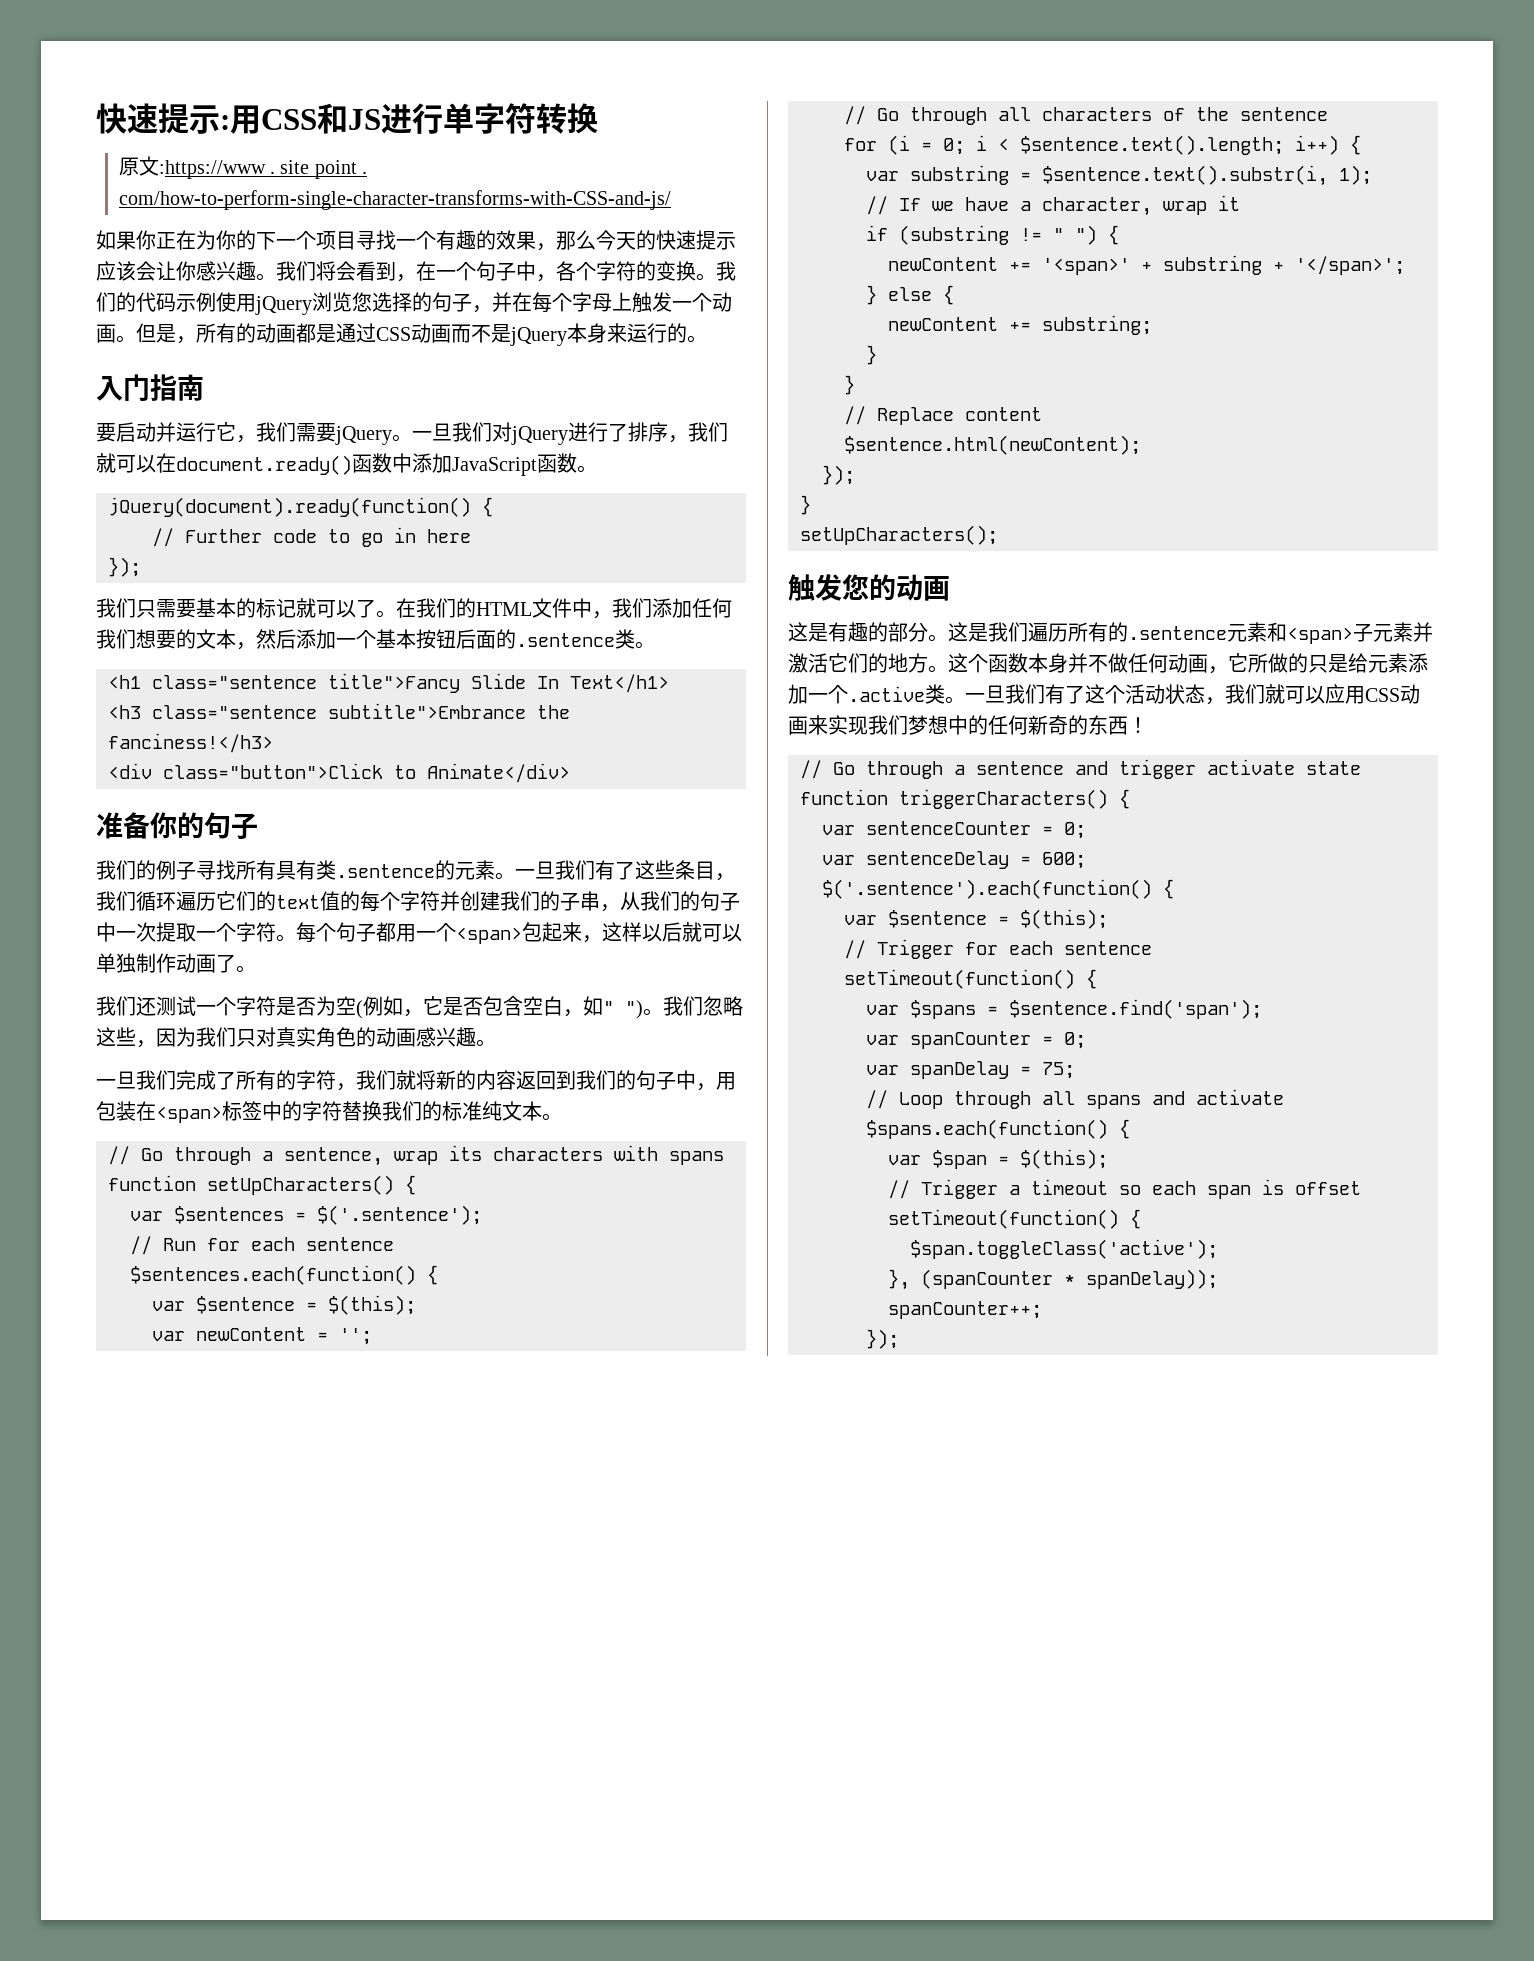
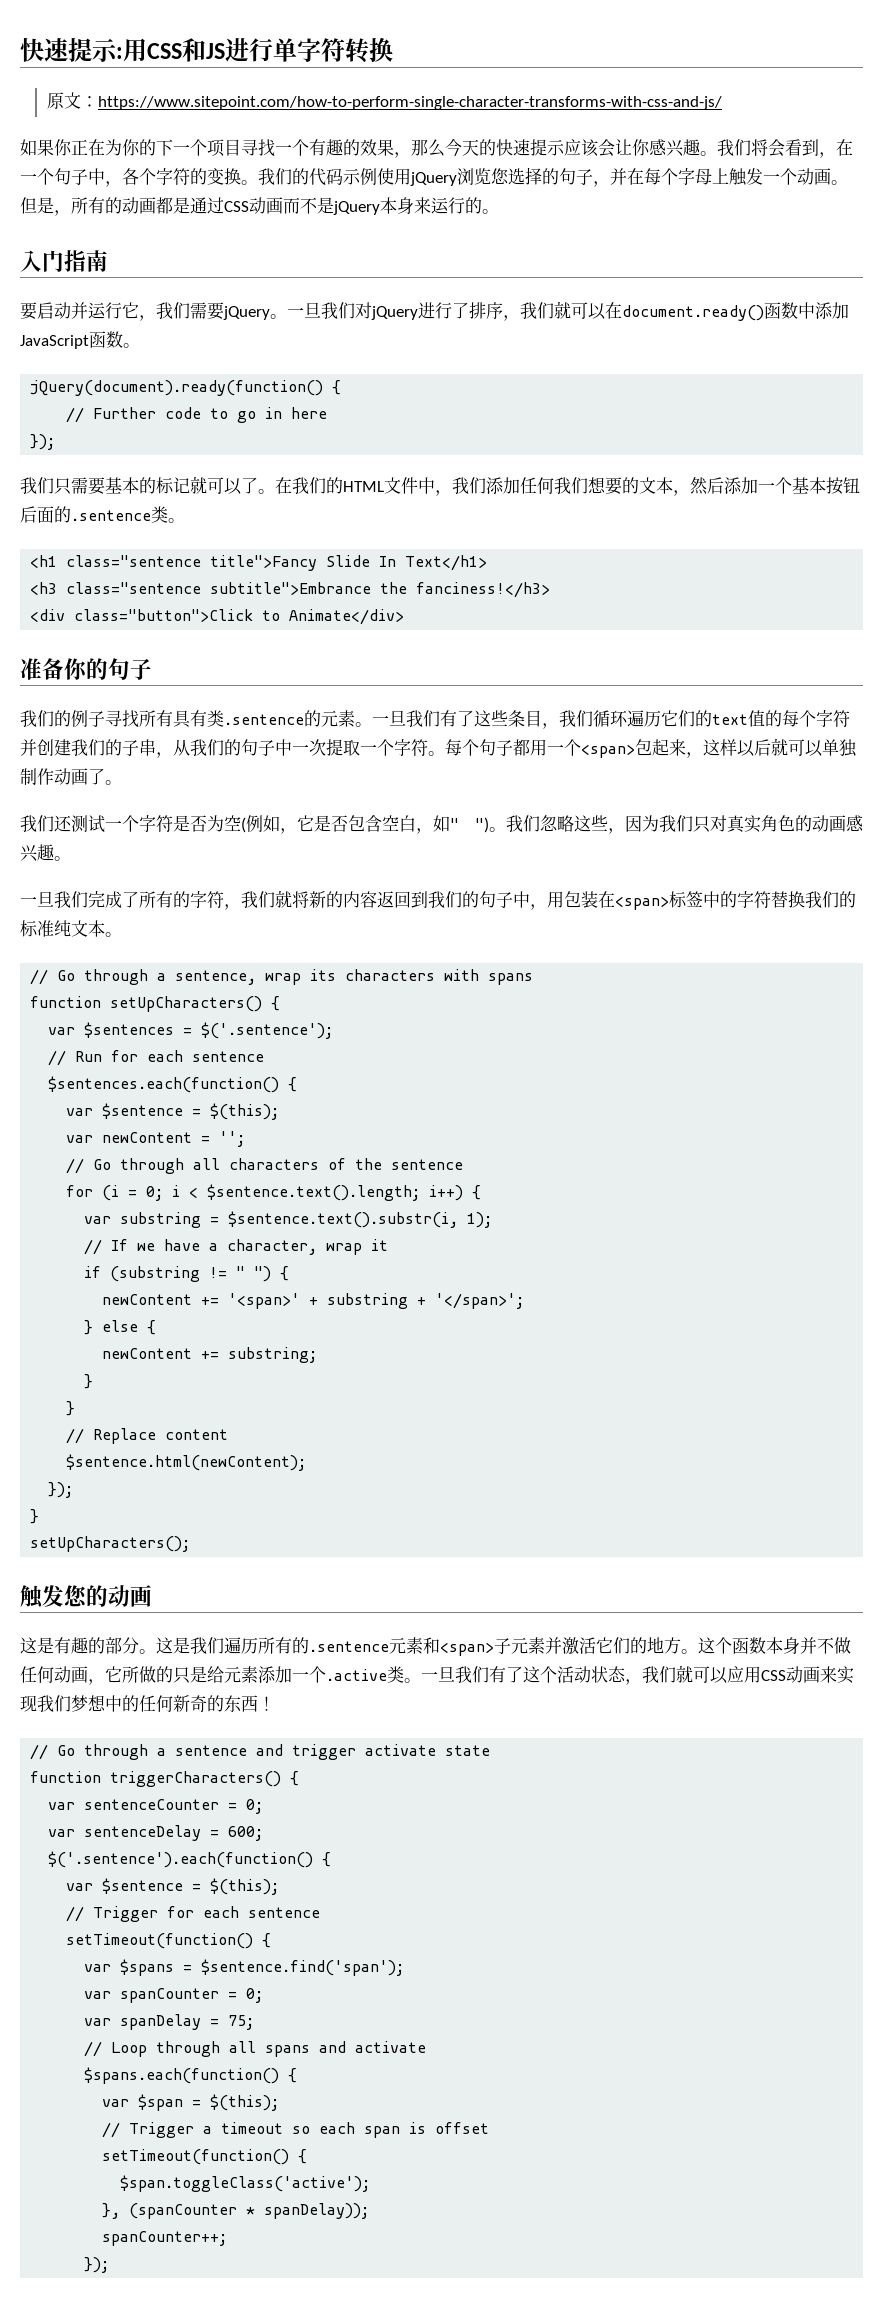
- 原文:https://www . site point . com/how-to-perform-single-character-transforms-with-CSS-and-js/
+ 原文：https://www.sitepoint.com/how-to-perform-single-character-transforms-with-css-and-js/

